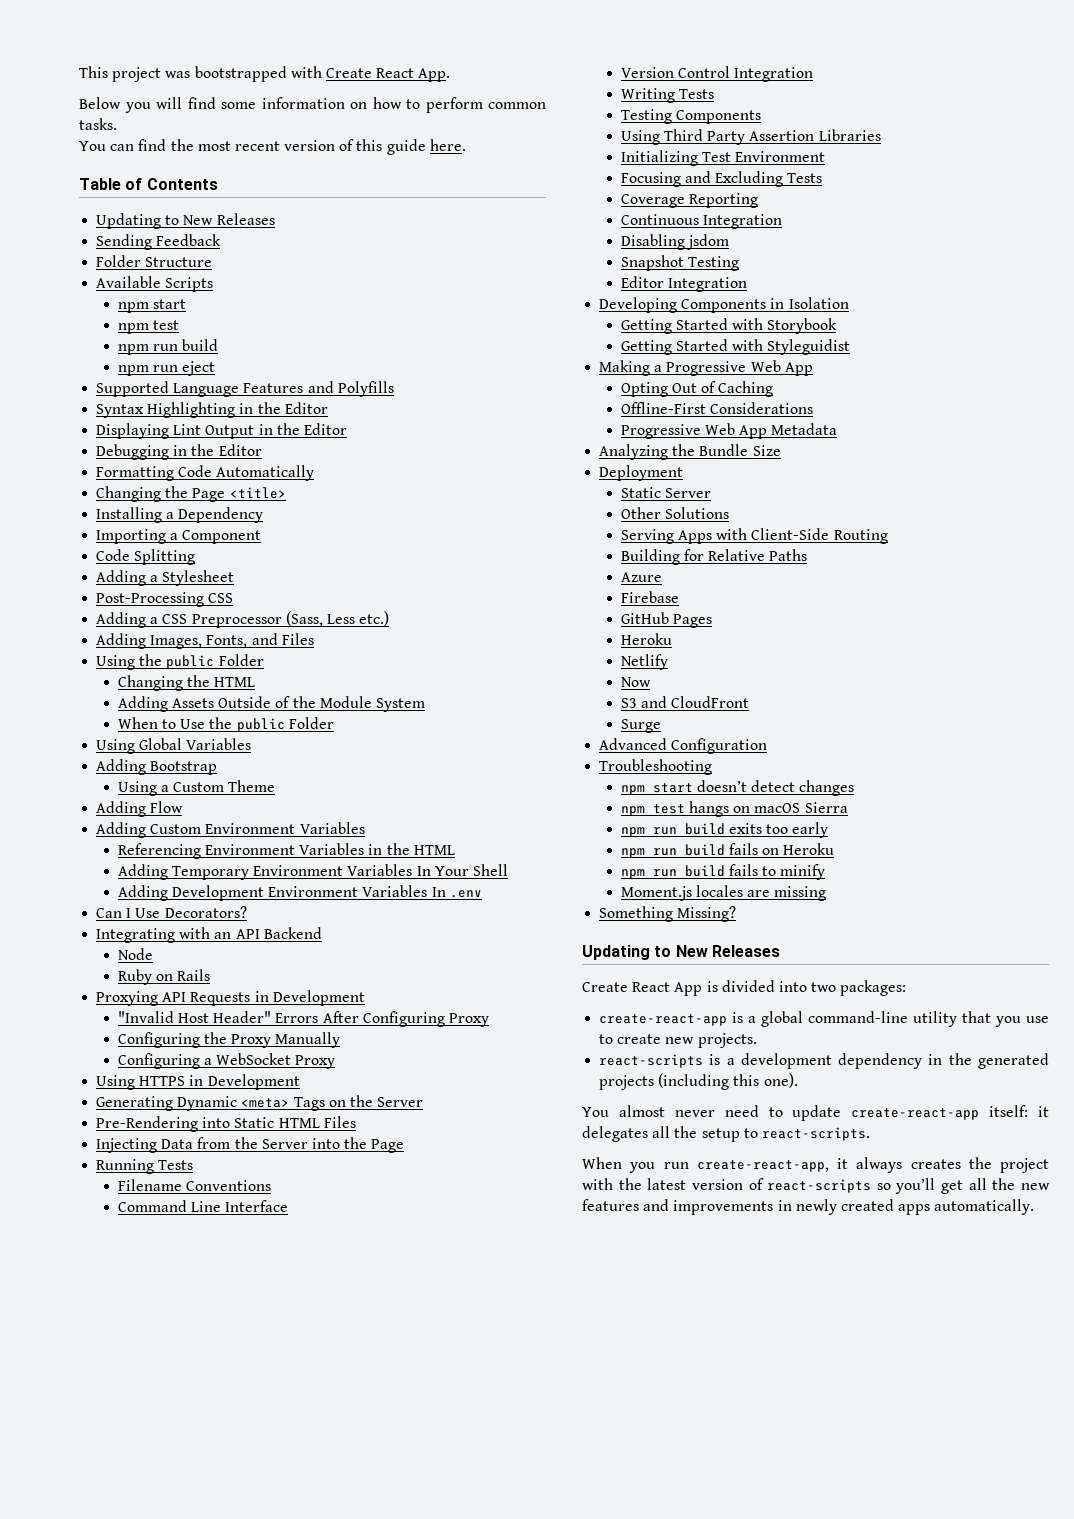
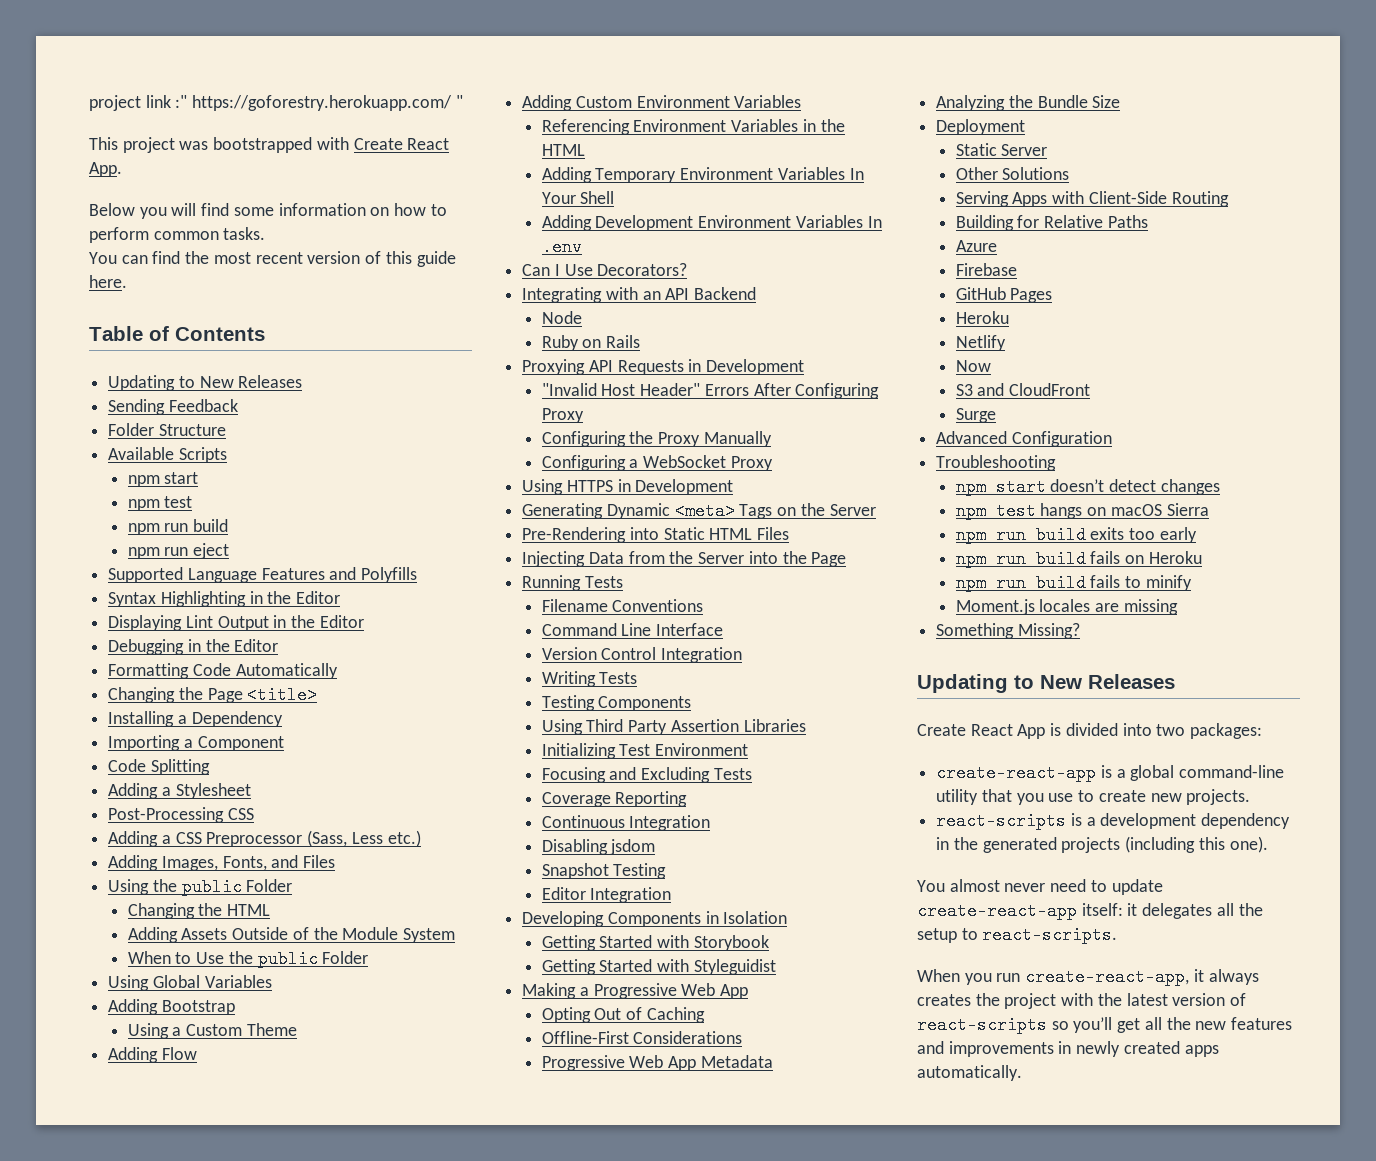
+ project link :" https://goforestry.herokuapp.com/ "

